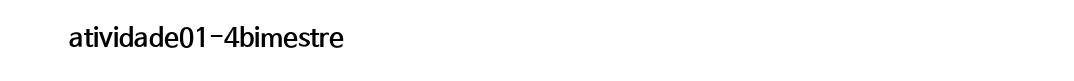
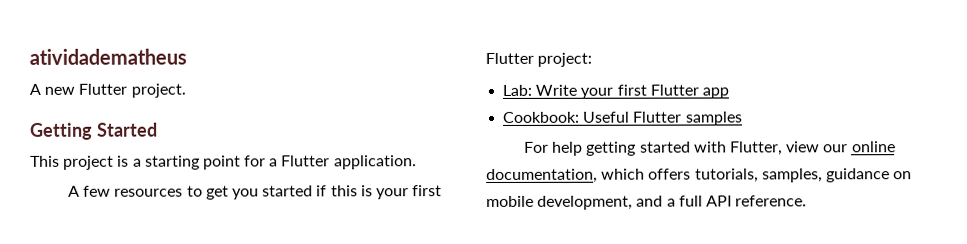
- atividade01-4bimestre
+ atividadematheus
+ A new Flutter project.
+ Getting Started
+ This project is a starting point for a Flutter application.
+ A few resources to get you started if this is your first Flutter project:
+ Lab: Write your first Flutter app
+ Cookbook: Useful Flutter samples
+ For help getting started with Flutter, view our online documentation, which offers tutorials, samples, guidance on mobile development, and a full API reference.

